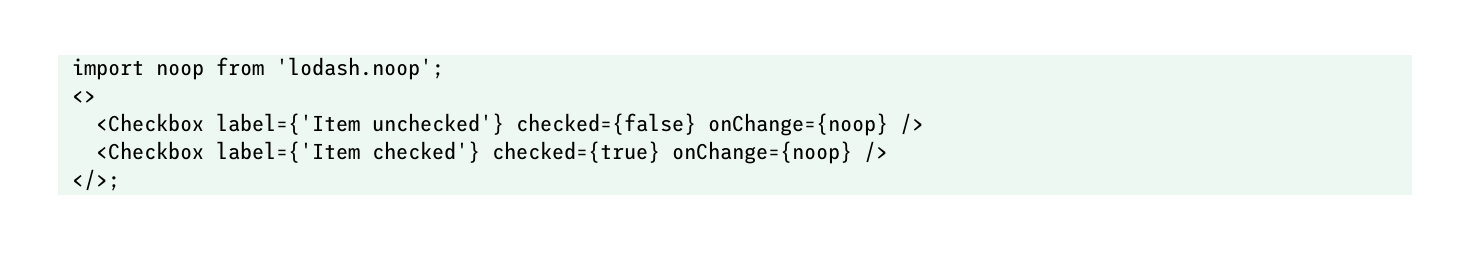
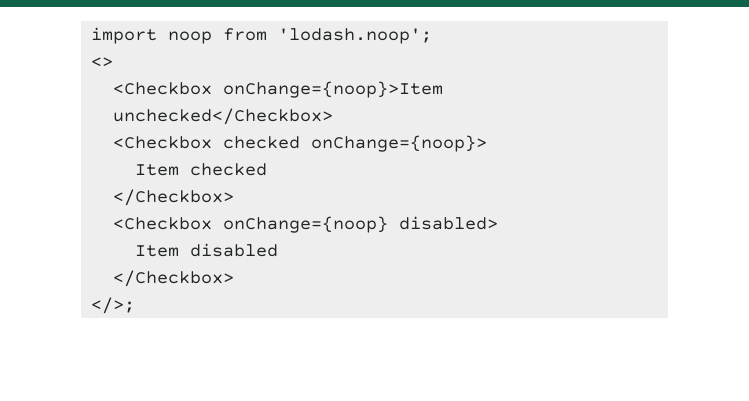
- <Checkbox label={'Item unchecked'} checked={false} onChange={noop} />
- <Checkbox label={'Item checked'} checked={true} onChange={noop} />
+ <Checkbox onChange={noop}>Item unchecked</Checkbox>
+ <Checkbox checked onChange={noop}>
+ Item checked
+ </Checkbox>
+ <Checkbox onChange={noop} disabled>
+ Item disabled
+ </Checkbox>

